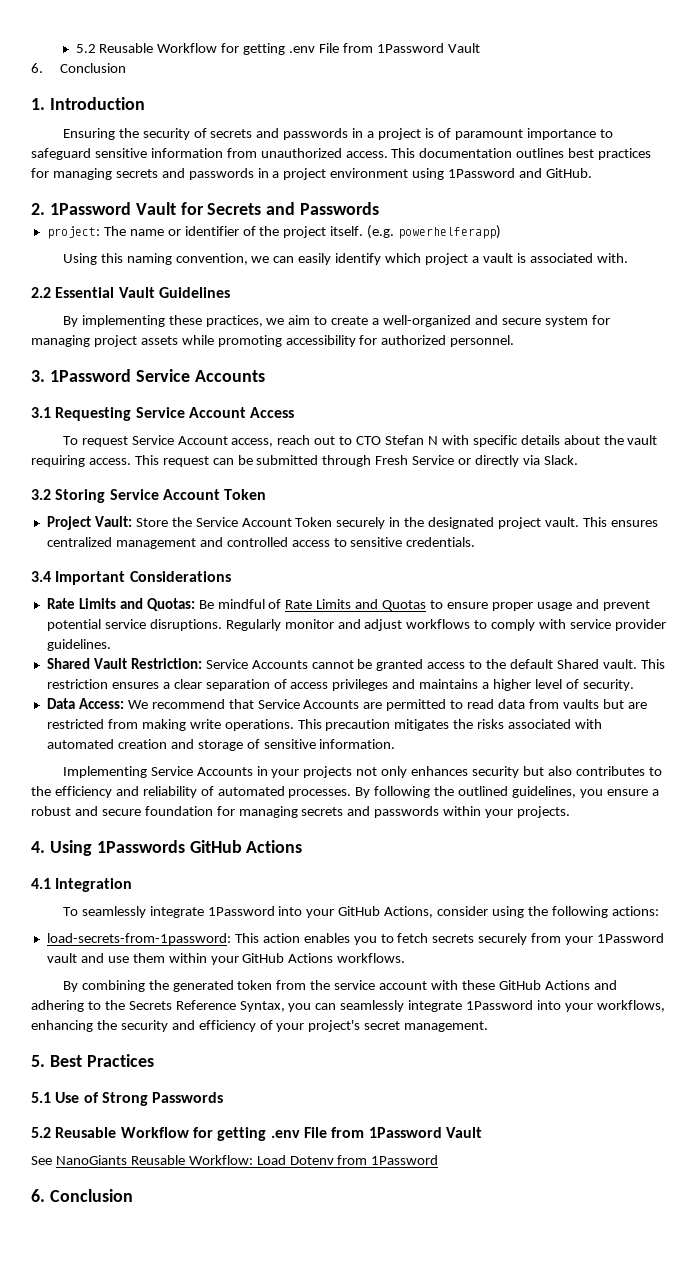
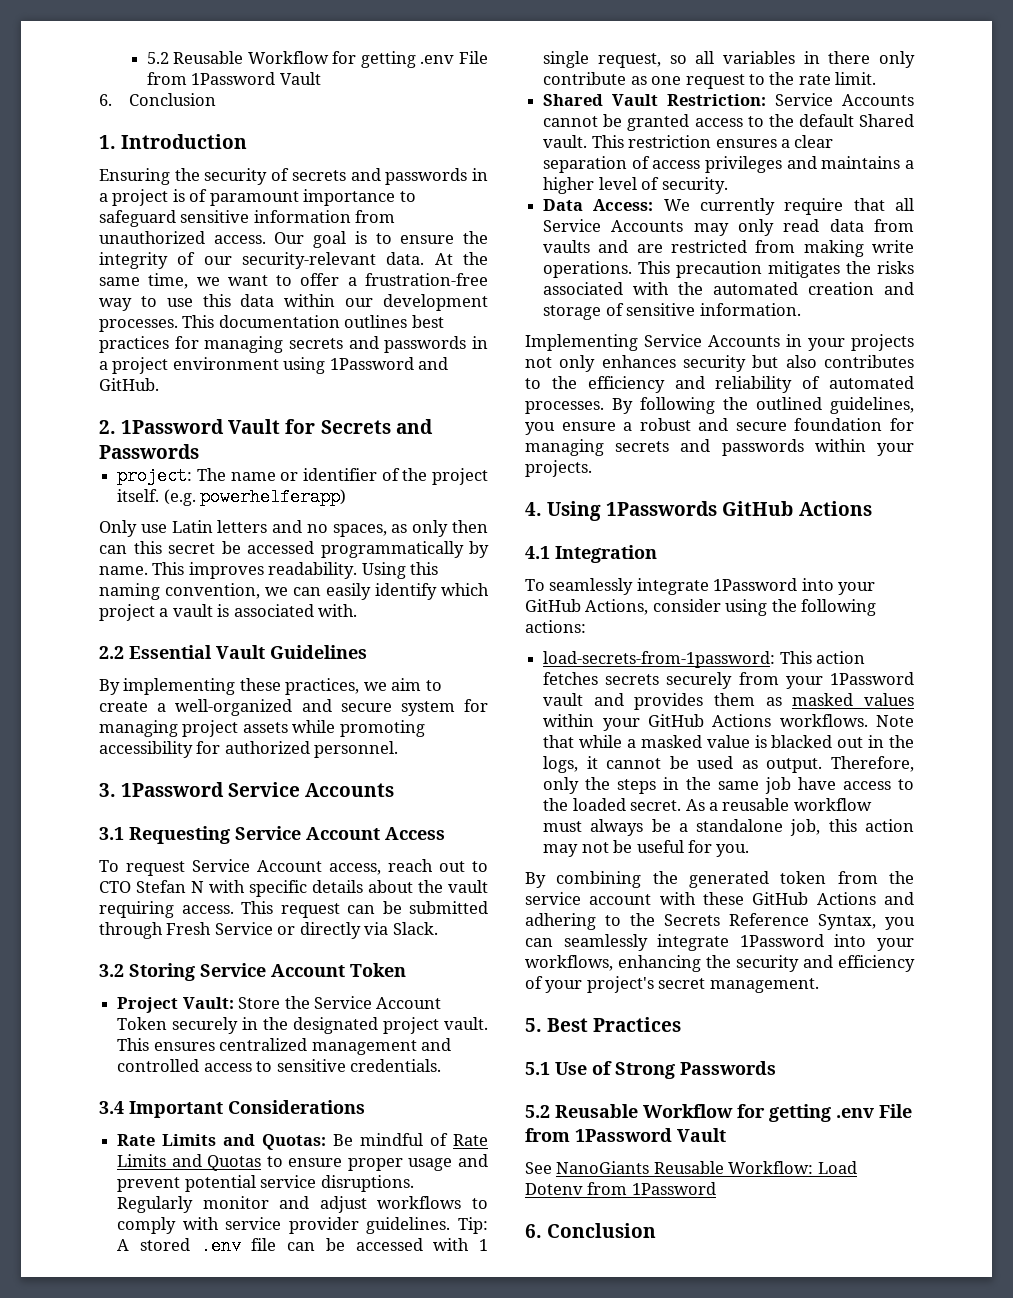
+ Our goal is to ensure the integrity of our security-relevant data. At the same time, we want to offer a frustration-free way to use this data within our development processes.
+ Only use Latin letters and no spaces, as only then can this secret be accessed programmatically by name. This improves readability.
+ Tip: A stored .env file can be accessed with 1 single request, so all variables in there only contribute as one request to the rate limit.
- Data Access: We recommend that Service Accounts are permitted to read data from vaults but are restricted from making write operations.
+ Data Access: We currently require that all Service Accounts may only read data from vaults and are restricted from making write operations.
- This precaution mitigates the risks associated with automated creation and storage of sensitive information.
+ This precaution mitigates the risks associated with the automated creation and storage of sensitive information.
- load-secrets-from-1password: This action enables you to fetch secrets securely from your 1Password vault and use them within your GitHub Actions workflows.
+ load-secrets-from-1password: This action fetches secrets securely from your 1Password vault and provides them as masked values within your GitHub Actions workflows. Note that while a masked value is blacked out in the logs, it cannot be used as output. Therefore, only the steps in the same job have access to the loaded secret. As a reusable workflow must always be a standalone job, this action may not be useful for you.

